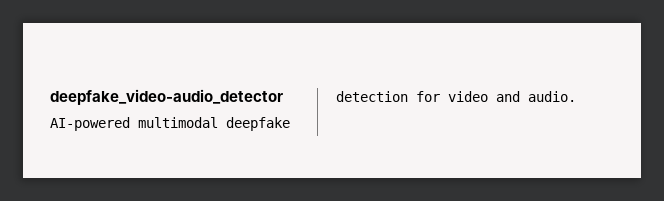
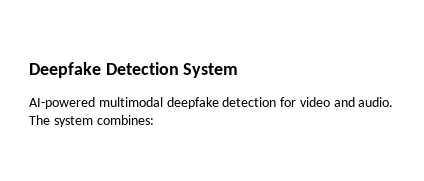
- deepfake_video-audio_detector
+ Deepfake Detection System
+ The system combines:

